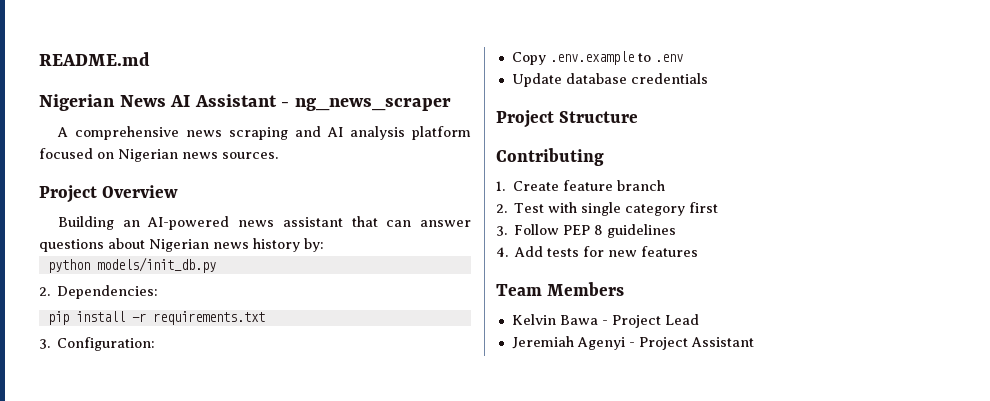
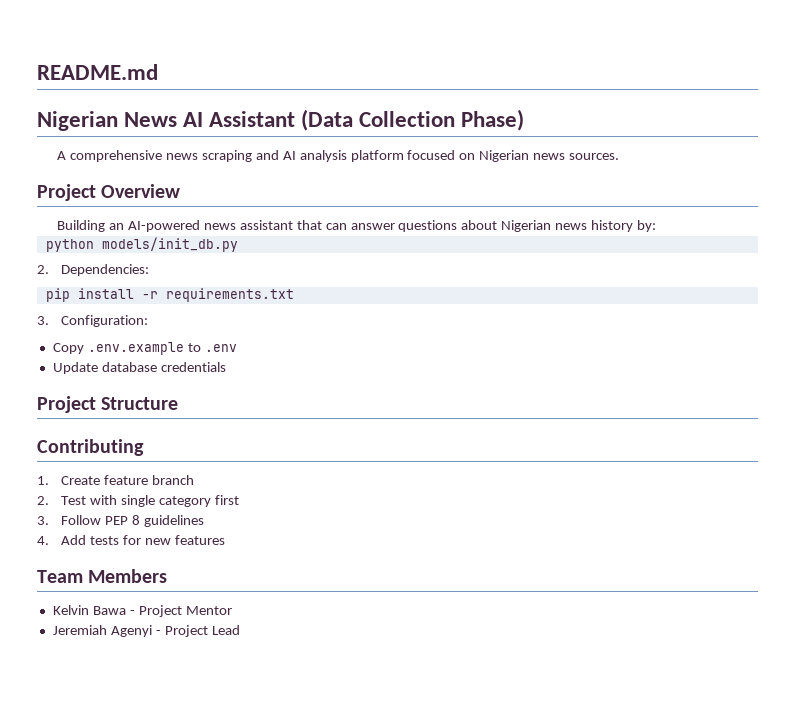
- Nigerian News AI Assistant - ng_news_scraper
+ Nigerian News AI Assistant (Data Collection Phase)
- Kelvin Bawa - Project Lead
+ Kelvin Bawa - Project Mentor
- Jeremiah Agenyi - Project Assistant
+ Jeremiah Agenyi - Project Lead

